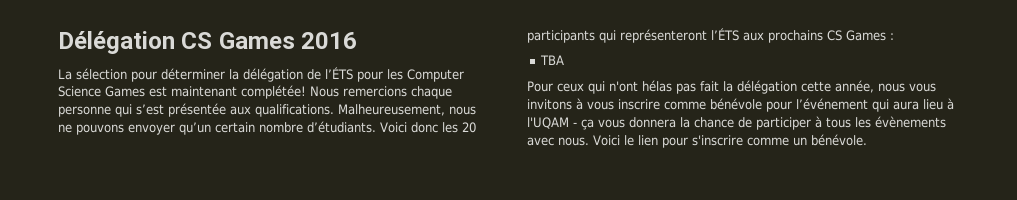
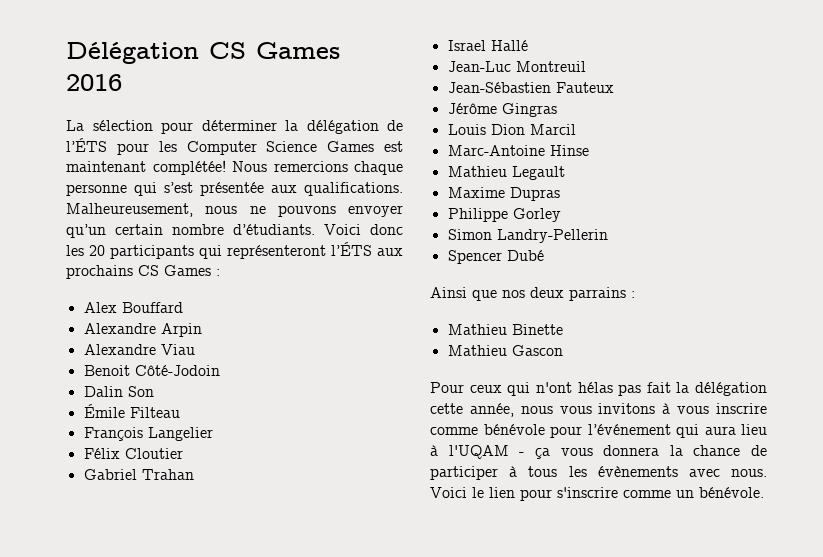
- TBA
+ Alex Bouffard
+ Alexandre Arpin
+ Alexandre Viau
+ Benoit Côté-Jodoin
+ Dalin Son
+ Émile Filteau
+ François Langelier
+ Félix Cloutier
+ Gabriel Trahan
+ Israel Hallé
+ Jean-Luc Montreuil
+ Jean-Sébastien Fauteux
+ Jérôme Gingras
+ Louis Dion Marcil
+ Marc-Antoine Hinse
+ Mathieu Legault
+ Maxime Dupras
+ Philippe Gorley
+ Simon Landry-Pellerin
+ Spencer Dubé
+ Ainsi que nos deux parrains :
+ Mathieu Binette
+ Mathieu Gascon

